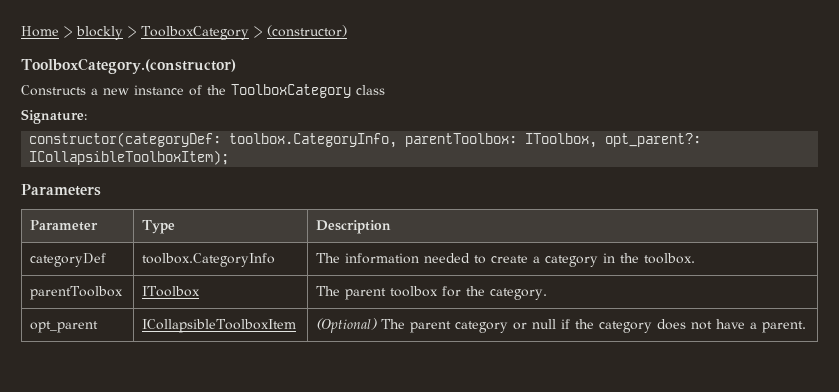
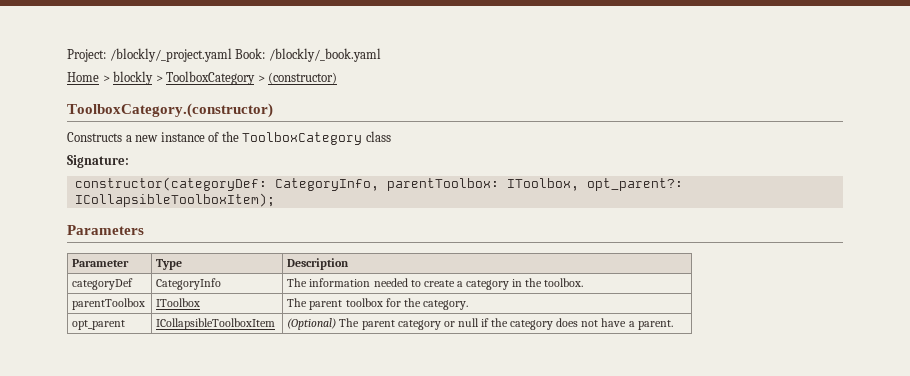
+ Project: /blockly/_project.yaml Book: /blockly/_book.yaml
- constructor(categoryDef: toolbox.CategoryInfo, parentToolbox: IToolbox, opt_parent?: ICollapsibleToolboxItem);
+ constructor(categoryDef: CategoryInfo, parentToolbox: IToolbox, opt_parent?: ICollapsibleToolboxItem);
- categoryDef | toolbox.CategoryInfo | The information needed to create a category in the toolbox.
+ categoryDef | CategoryInfo | The information needed to create a category in the toolbox.

